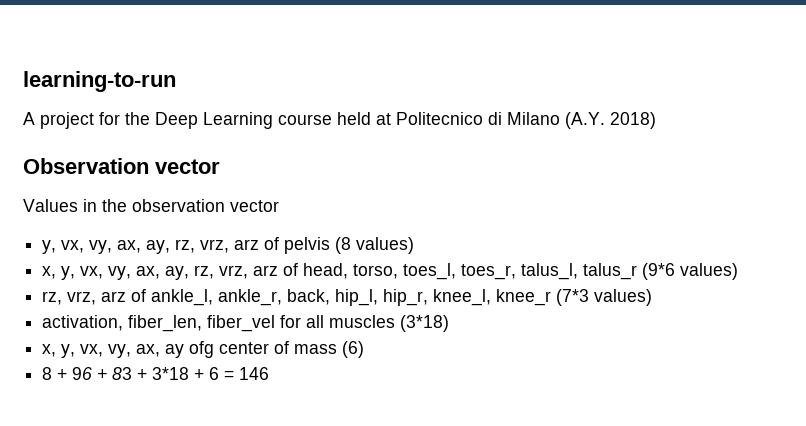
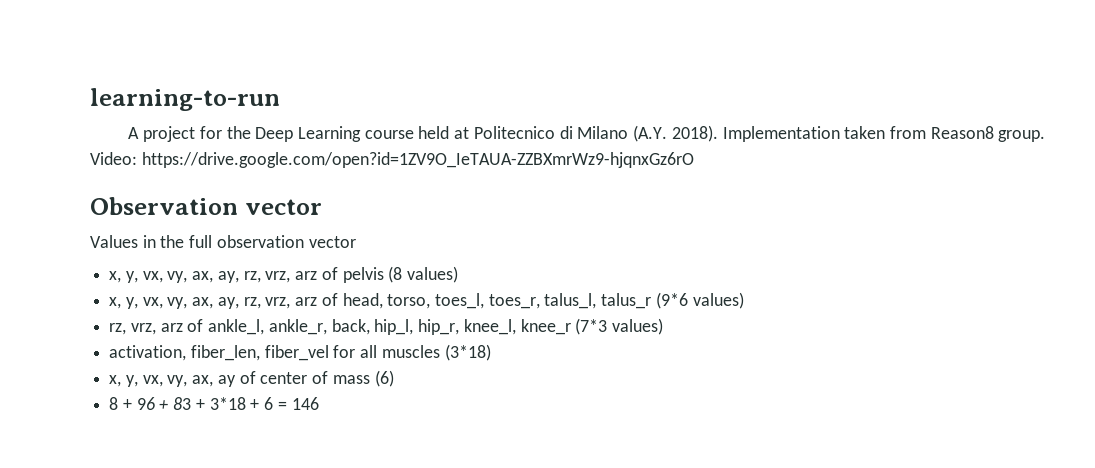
- A project for the Deep Learning course held at Politecnico di Milano (A.Y. 2018)
+ A project for the Deep Learning course held at Politecnico di Milano (A.Y. 2018). Implementation taken from Reason8 group. Video: https://drive.google.com/open?id=1ZV9O_IeTAUA-ZZBXmrWz9-hjqnxGz6rO
- Values in the observation vector
+ Values in the full observation vector
- y, vx, vy, ax, ay, rz, vrz, arz of pelvis (8 values)
+ x, y, vx, vy, ax, ay, rz, vrz, arz of pelvis (8 values)
- x, y, vx, vy, ax, ay ofg center of mass (6)
+ x, y, vx, vy, ax, ay of center of mass (6)

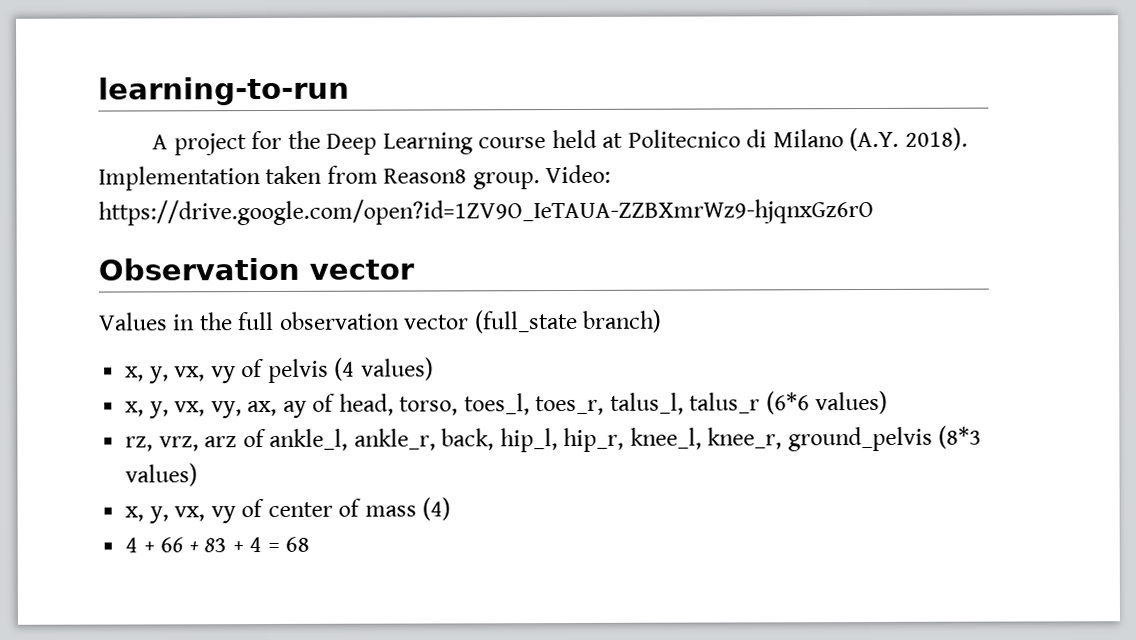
- Values in the full observation vector
- x, y, vx, vy, ax, ay, rz, vrz, arz of pelvis (8 values)
+ Values in the full observation vector (full_state branch)
+ x, y, vx, vy of pelvis (4 values)
- x, y, vx, vy, ax, ay, rz, vrz, arz of head, torso, toes_l, toes_r, talus_l, talus_r (9*6 values)
+ x, y, vx, vy, ax, ay of head, torso, toes_l, toes_r, talus_l, talus_r (6*6 values)
- rz, vrz, arz of ankle_l, ankle_r, back, hip_l, hip_r, knee_l, knee_r (7*3 values)
- activation, fiber_len, fiber_vel for all muscles (3*18)
- x, y, vx, vy, ax, ay of center of mass (6)
- 8 + 96 + 83 + 3*18 + 6 = 146
+ rz, vrz, arz of ankle_l, ankle_r, back, hip_l, hip_r, knee_l, knee_r, ground_pelvis (8*3 values)
+ x, y, vx, vy of center of mass (4)
+ 4 + 66 + 83 + 4 = 68

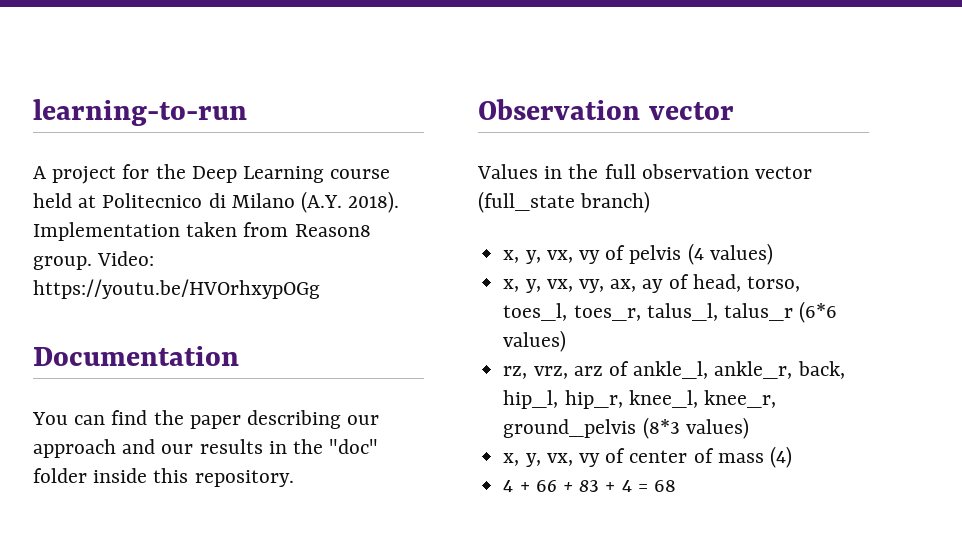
- Video: https://drive.google.com/open?id=1ZV9O_IeTAUA-ZZBXmrWz9-hjqnxGz6rO
+ Video: https://youtu.be/HVOrhxypOGg
+ Documentation
+ You can find the paper describing our approach and our results in the "doc" folder inside this repository.

